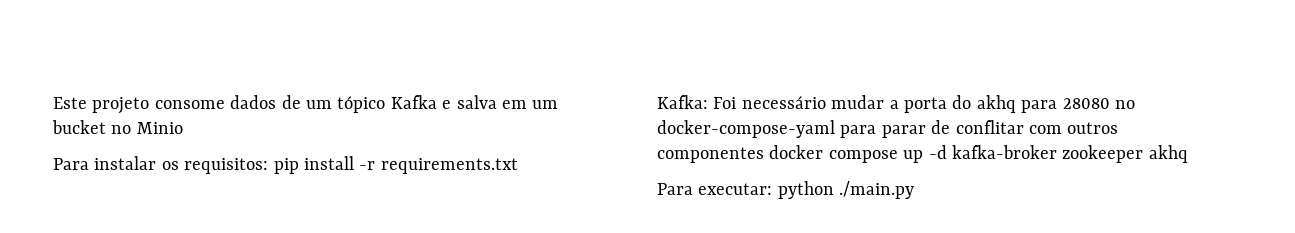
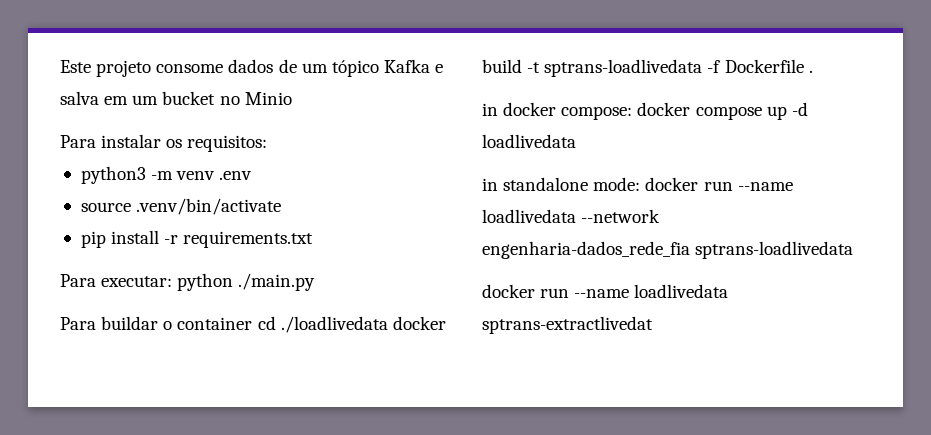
- Para instalar os requisitos: pip install -r requirements.txt
- Kafka: Foi necessário mudar a porta do akhq para 28080 no docker-compose-yaml para parar de conflitar com outros componentes docker compose up -d kafka-broker zookeeper akhq
+ Para instalar os requisitos:
+ python3 -m venv .env
+ source .venv/bin/activate
+ pip install -r requirements.txt
  Para executar: python ./main.py
+ Para buildar o container cd ./loadlivedata docker build -t sptrans-loadlivedata -f Dockerfile .
+ in docker compose: docker compose up -d loadlivedata
+ in standalone mode: docker run --name loadlivedata --network engenharia-dados_rede_fia sptrans-loadlivedata
+ docker run --name loadlivedata sptrans-extractlivedat

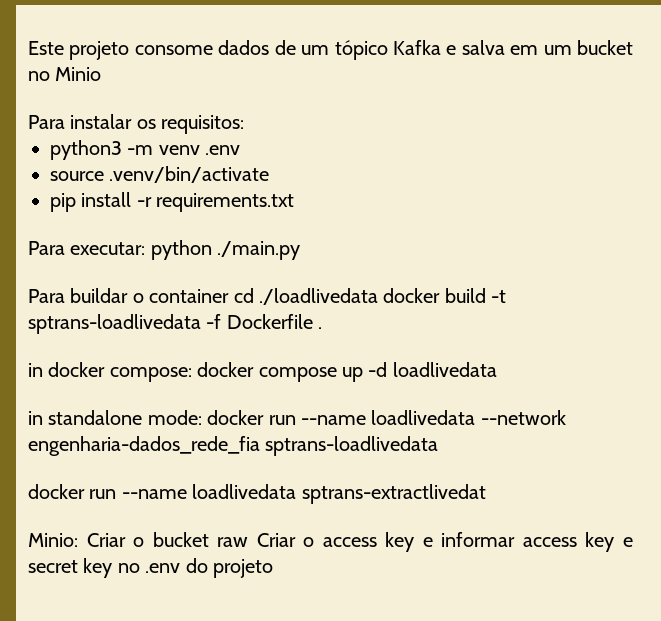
+ Minio: Criar o bucket raw Criar o access key e informar access key e secret key no .env do projeto

